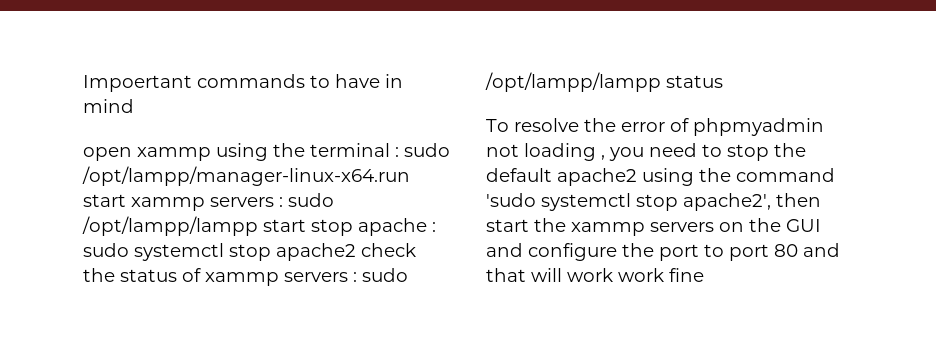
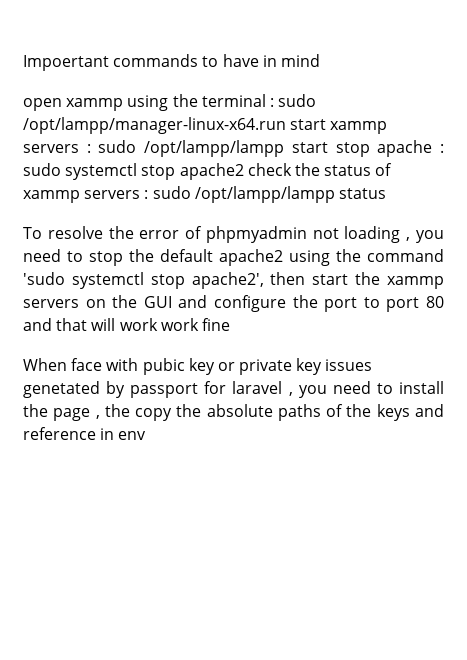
+ When face with pubic key or private key issues genetated by passport for laravel , you need to install the page , the copy the absolute paths of the keys and reference in env

